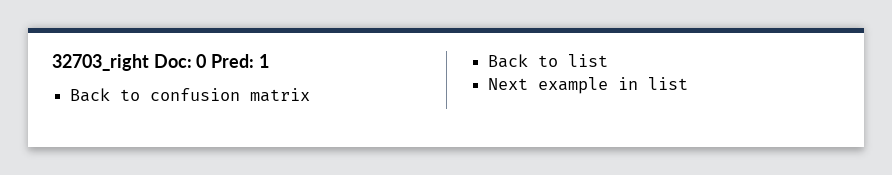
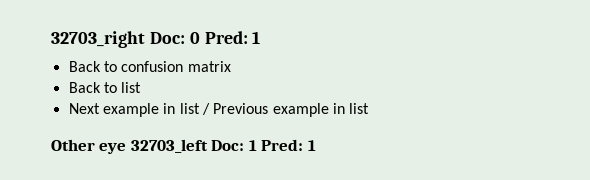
- Next example in list
+ Next example in list / Previous example in list
+ Other eye 32703_left Doc: 1 Pred: 1

